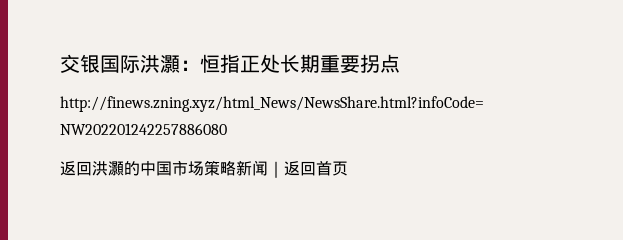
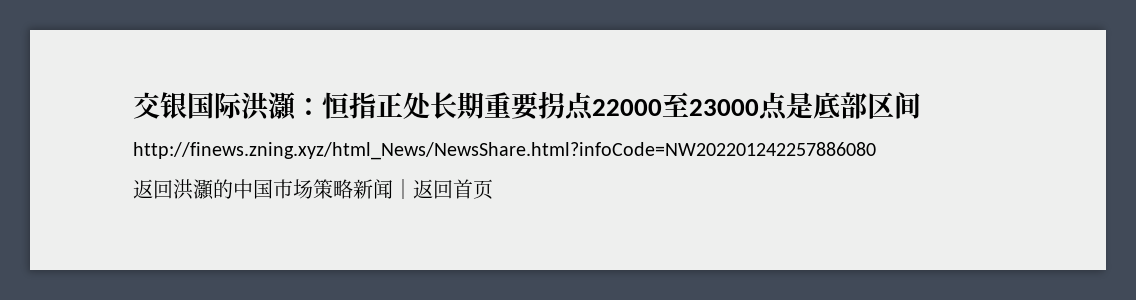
- 交银国际洪灝：恒指正处长期重要拐点
+ 交银国际洪灝：恒指正处长期重要拐点22000至23000点是底部区间

